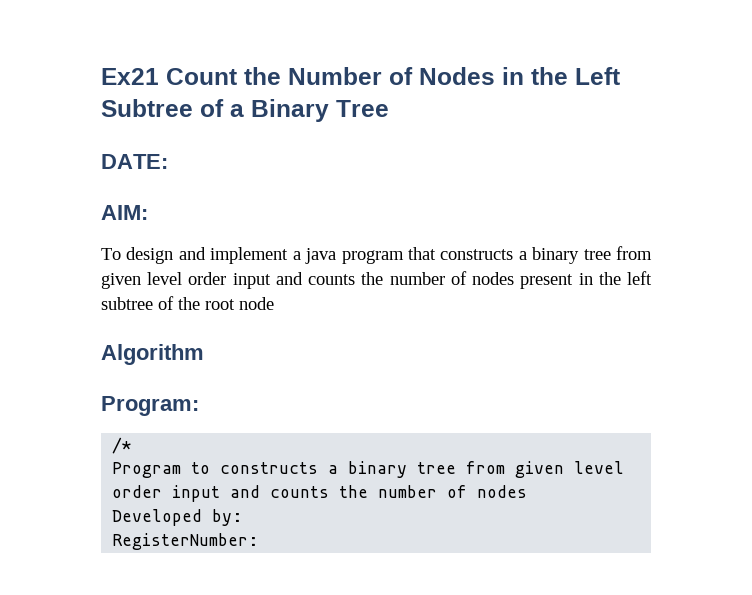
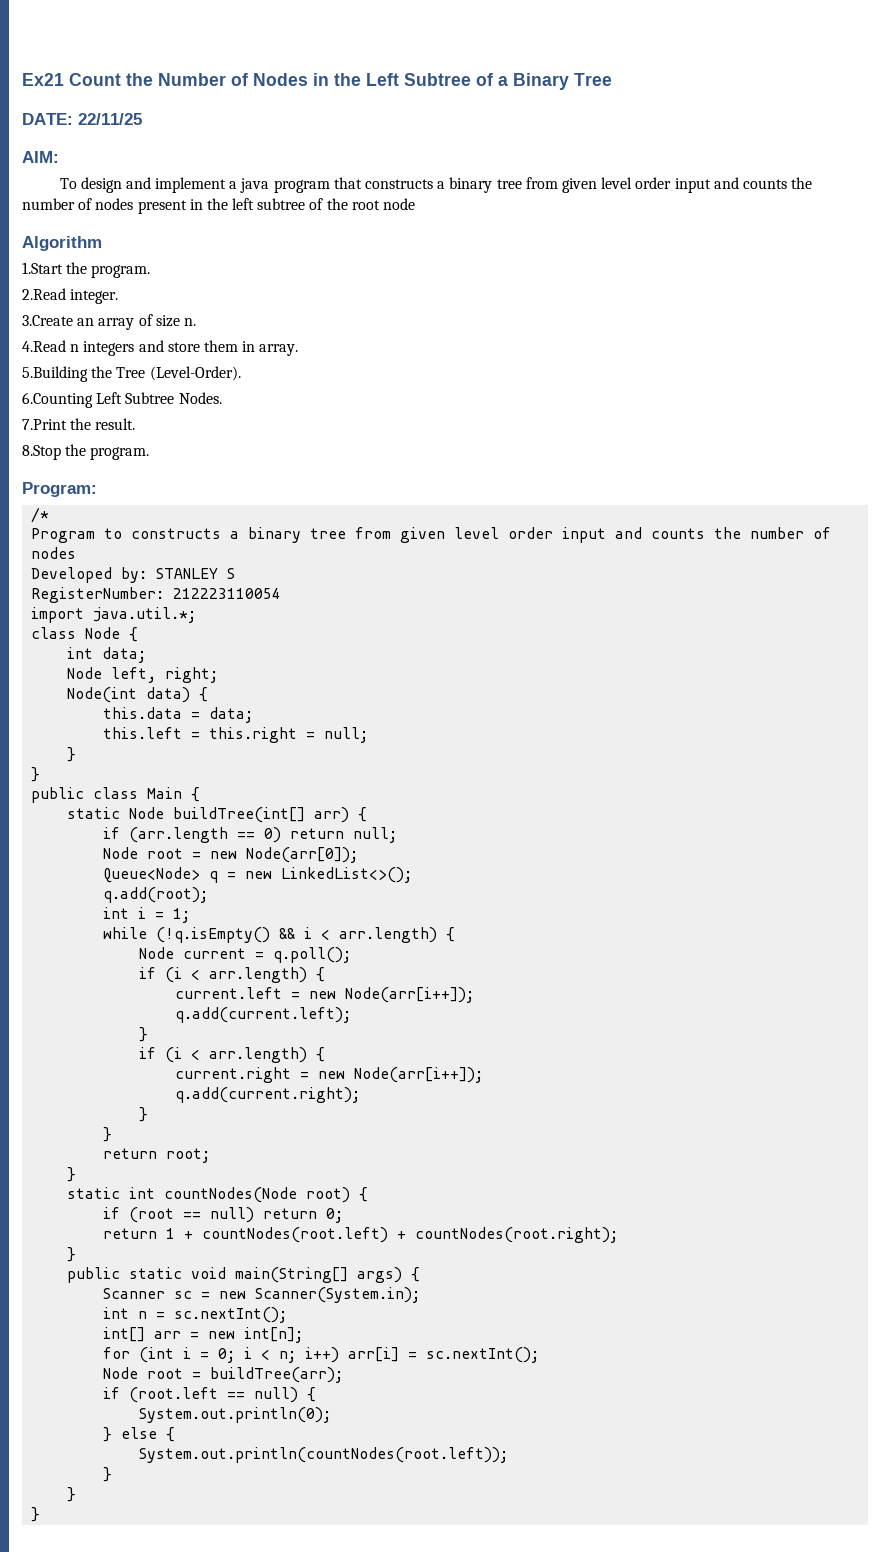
- DATE:
+ DATE: 22/11/25
+ 1.Start the program.
+ 2.Read integer.
+ 3.Create an array of size n.
+ 4.Read n integers and store them in array.
+ 5.Building the Tree (Level-Order).
+ 6.Counting Left Subtree Nodes.
+ 7.Print the result.
+ 8.Stop the program.
- Developed by:
+ Developed by: STANLEY S
- RegisterNumber:
+ RegisterNumber: 212223110054
+ import java.util.*;
+ class Node {
+ int data;
+ Node left, right;
+ Node(int data) {
+ this.data = data;
+ this.left = this.right = null;
+ }
+ }
+ public class Main {
+ static Node buildTree(int[] arr) {
+ if (arr.length == 0) return null;
+ Node root = new Node(arr[0]);
+ Queue<Node> q = new LinkedList<>();
+ q.add(root);
+ int i = 1;
+ while (!q.isEmpty() && i < arr.length) {
+ Node current = q.poll();
+ if (i < arr.length) {
+ current.left = new Node(arr[i++]);
+ q.add(current.left);
+ }
+ if (i < arr.length) {
+ current.right = new Node(arr[i++]);
+ q.add(current.right);
+ }
+ }
+ return root;
+ }
+ static int countNodes(Node root) {
+ if (root == null) return 0;
+ return 1 + countNodes(root.left) + countNodes(root.right);
+ }
+ public static void main(String[] args) {
+ Scanner sc = new Scanner(System.in);
+ int n = sc.nextInt();
+ int[] arr = new int[n];
+ for (int i = 0; i < n; i++) arr[i] = sc.nextInt();
+ Node root = buildTree(arr);
+ if (root.left == null) {
+ System.out.println(0);
+ } else {
+ System.out.println(countNodes(root.left));
+ }
+ }
+ }

